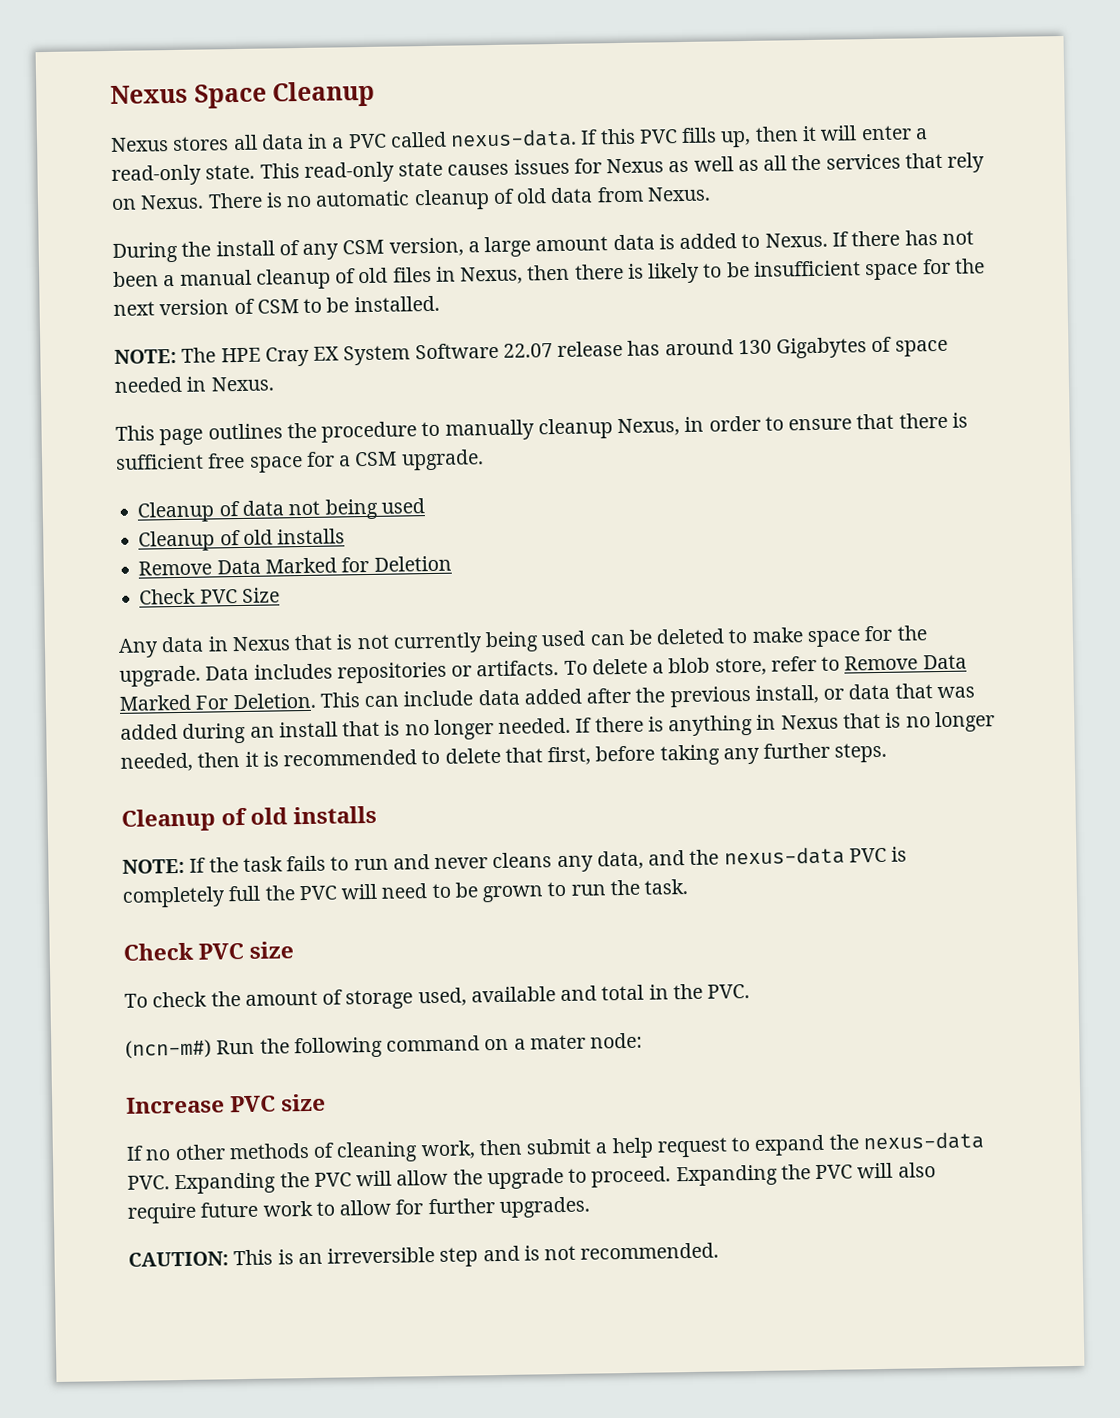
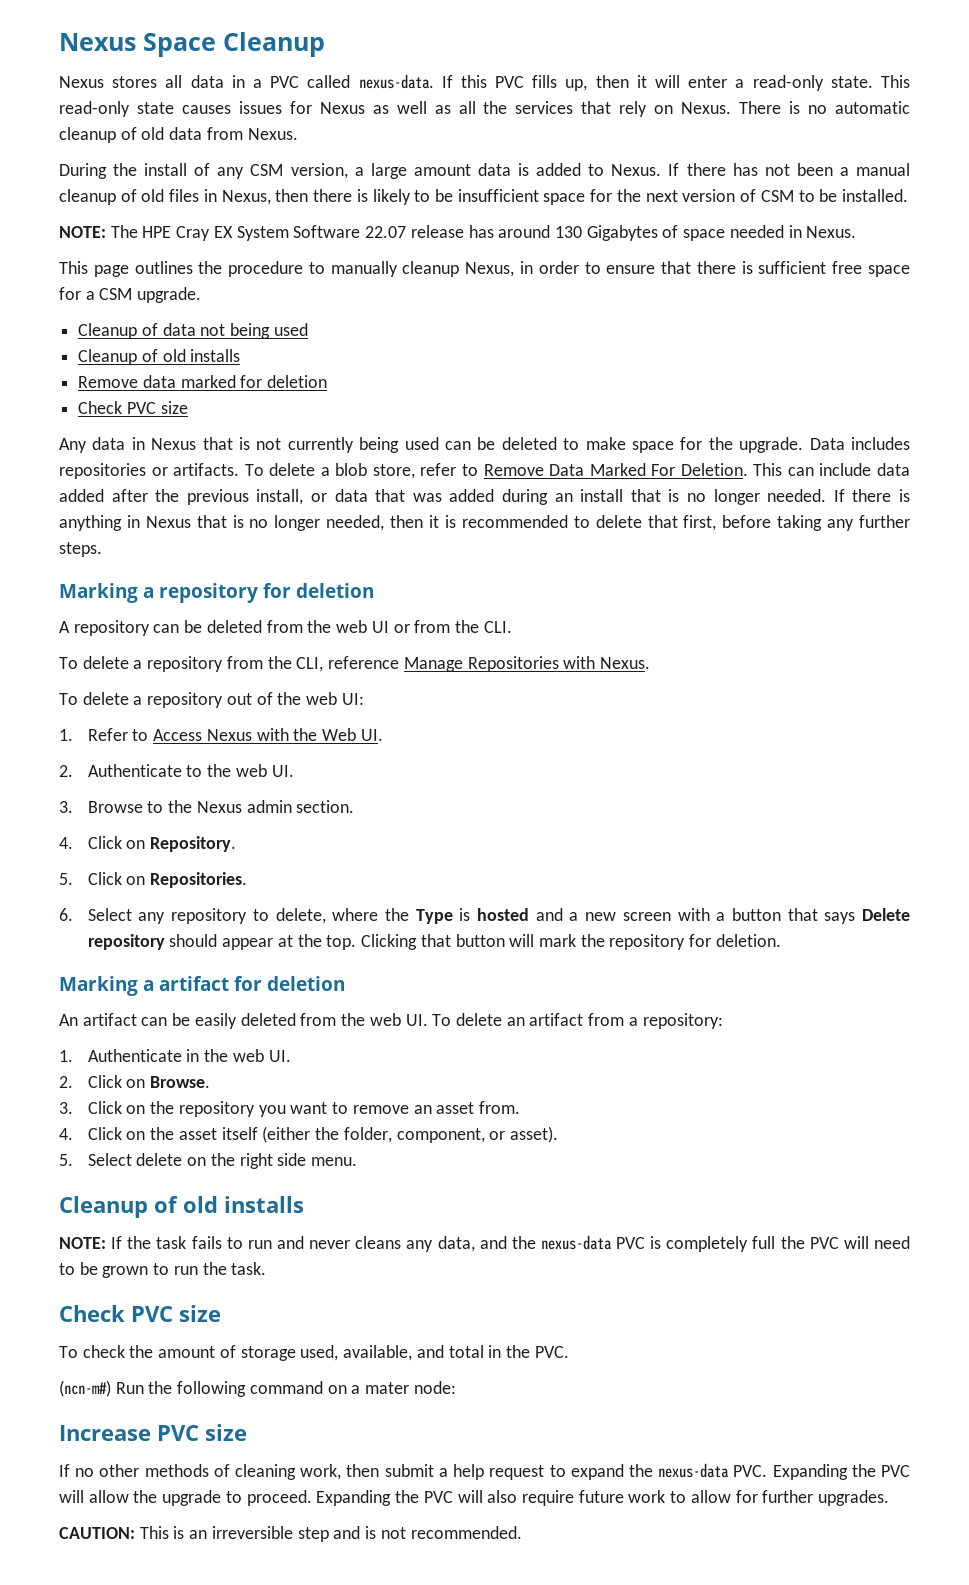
- Remove Data Marked for Deletion
- Check PVC Size
+ Remove data marked for deletion
+ Check PVC size
+ Marking a repository for deletion
+ A repository can be deleted from the web UI or from the CLI.
+ To delete a repository from the CLI, reference Manage Repositories with Nexus.
+ To delete a repository out of the web UI:
+ 1. Refer to Access Nexus with the Web UI.
+ 2. Authenticate to the web UI.
+ 3. Browse to the Nexus admin section.
+ 4. Click on Repository.
+ 5. Click on Repositories.
+ 6. Select any repository to delete, where the Type is hosted and a new screen with a button that says Delete repository should appear at the top. Clicking that button will mark the repository for deletion.
+ Marking a artifact for deletion
+ An artifact can be easily deleted from the web UI. To delete an artifact from a repository:
+ 1. Authenticate in the web UI.
+ 2. Click on Browse.
+ 3. Click on the repository you want to remove an asset from.
+ 4. Click on the asset itself (either the folder, component, or asset).
+ 5. Select delete on the right side menu.
- To check the amount of storage used, available and total in the PVC.
+ To check the amount of storage used, available, and total in the PVC.

